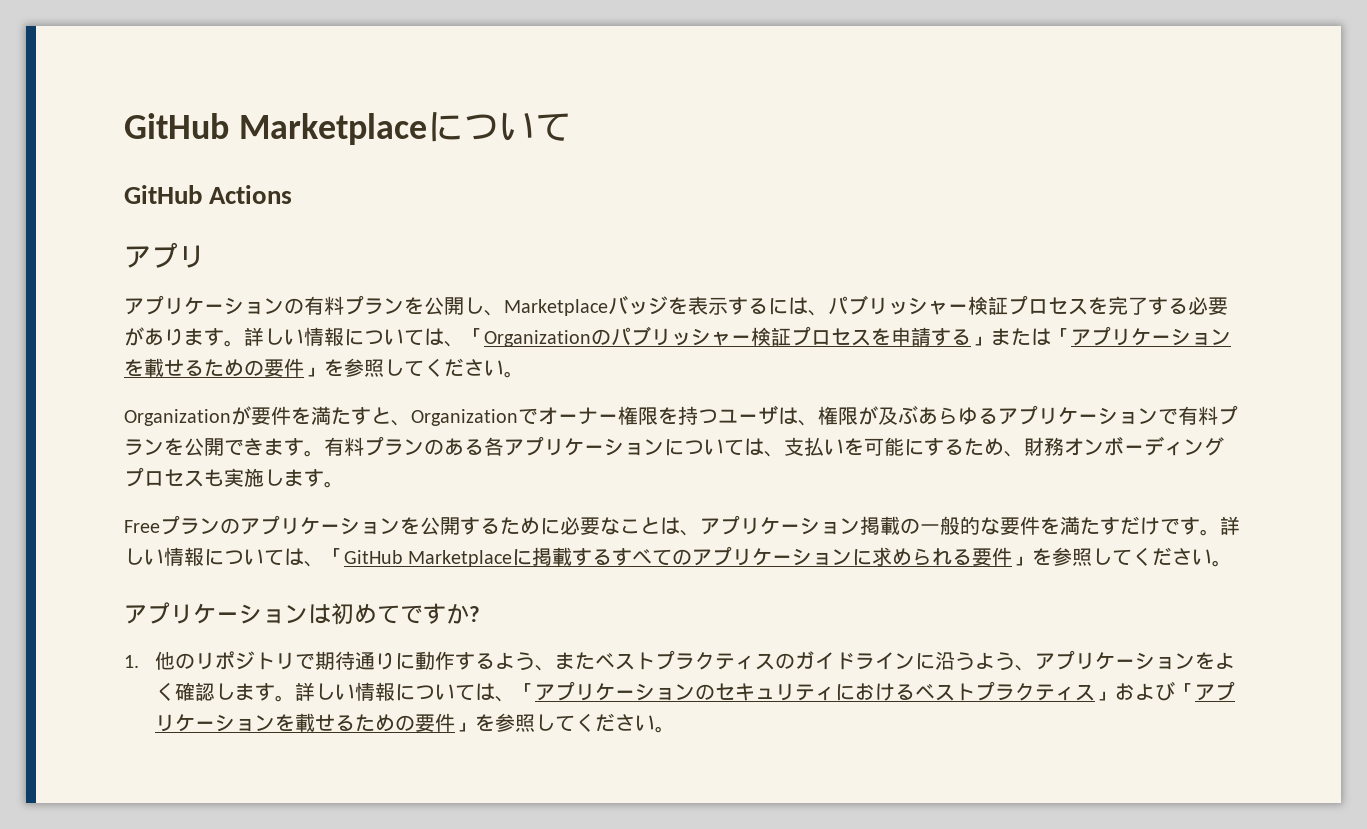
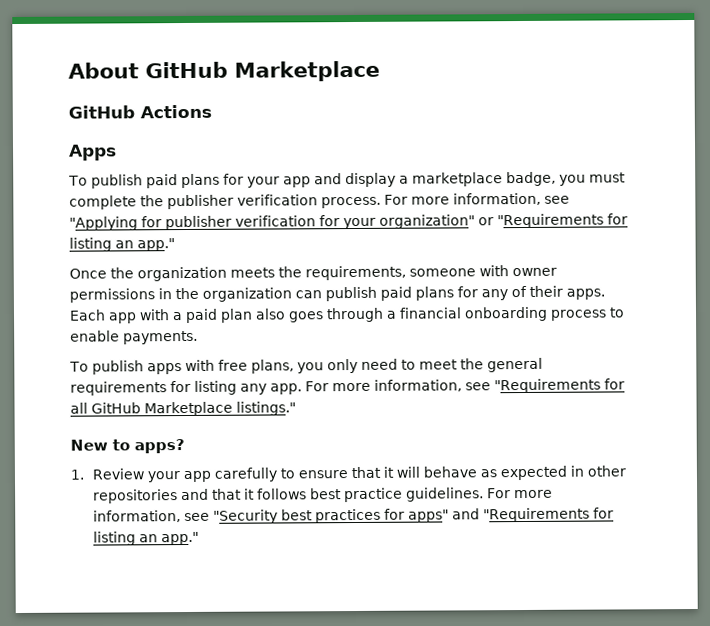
- GitHub Marketplaceについて
+ About GitHub Marketplace
  GitHub Actions
- アプリ
- アプリケーションの有料プランを公開し、Marketplaceバッジを表示するには、パブリッシャー検証プロセスを完了する必要があります。詳しい情報については、「Organizationのパブリッシャー検証プロセスを申請する」または「アプリケーションを載せるための要件」を参照してください。
- Organizationが要件を満たすと、Organizationでオーナー権限を持つユーザは、権限が及ぶあらゆるアプリケーションで有料プランを公開できます。有料プランのある各アプリケーションについては、支払いを可能にするため、財務オンボーディングプロセスも実施します。
- Freeプランのアプリケーションを公開するために必要なことは、アプリケーション掲載の一般的な要件を満たすだけです。詳しい情報については、「GitHub Marketplaceに掲載するすべてのアプリケーションに求められる要件」を参照してください。
- アプリケーションは初めてですか?
- 1.他のリポジトリで期待通りに動作するよう、またベストプラクティスのガイドラインに沿うよう、アプリケーションをよく確認します。詳しい情報については、「アプリケーションのセキュリティにおけるベストプラクティス」および「アプリケーションを載せるための要件」を参照してください。
+ Apps
+ To publish paid plans for your app and display a marketplace badge, you must complete the publisher verification process. For more information, see "Applying for publisher verification for your organization" or "Requirements for listing an app."
+ Once the organization meets the requirements, someone with owner permissions in the organization can publish paid plans for any of their apps. Each app with a paid plan also goes through a financial onboarding process to enable payments.
+ To publish apps with free plans, you only need to meet the general requirements for listing any app. For more information, see "Requirements for all GitHub Marketplace listings."
+ New to apps?
+ 1. Review your app carefully to ensure that it will behave as expected in other repositories and that it follows best practice guidelines. For more information, see "Security best practices for apps" and "Requirements for listing an app."

